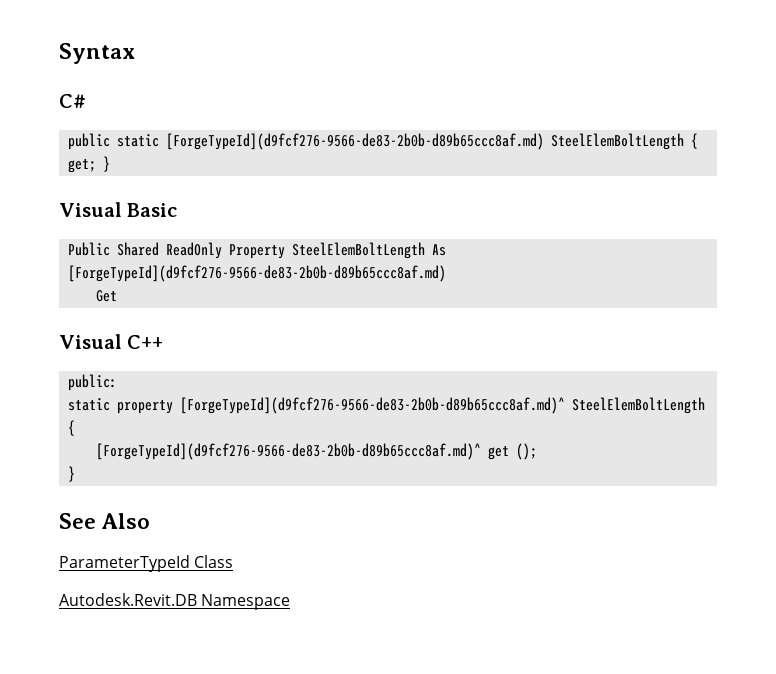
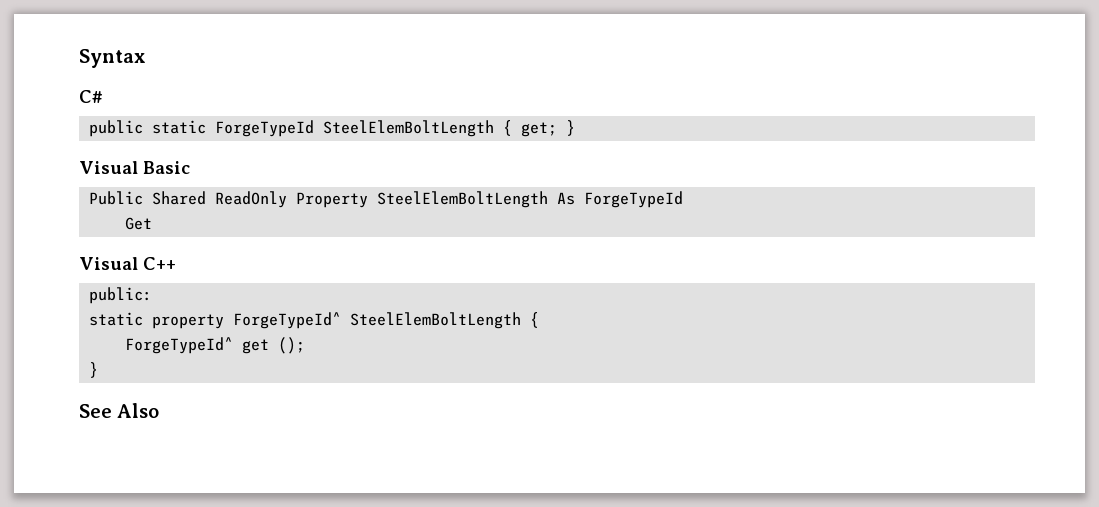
- public static [ForgeTypeId](d9fcf276-9566-de83-2b0b-d89b65ccc8af.md) SteelElemBoltLength { get; }
+ public static ForgeTypeId SteelElemBoltLength { get; }
- Public Shared ReadOnly Property SteelElemBoltLength As [ForgeTypeId](d9fcf276-9566-de83-2b0b-d89b65ccc8af.md)
+ Public Shared ReadOnly Property SteelElemBoltLength As ForgeTypeId
- static property [ForgeTypeId](d9fcf276-9566-de83-2b0b-d89b65ccc8af.md)^ SteelElemBoltLength {
+ static property ForgeTypeId^ SteelElemBoltLength {
- [ForgeTypeId](d9fcf276-9566-de83-2b0b-d89b65ccc8af.md)^ get ();
+ ForgeTypeId^ get ();
- ParameterTypeId Class
- Autodesk.Revit.DB Namespace

